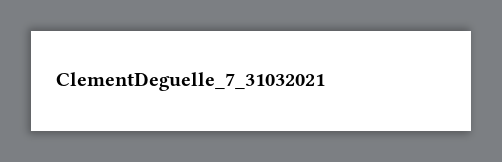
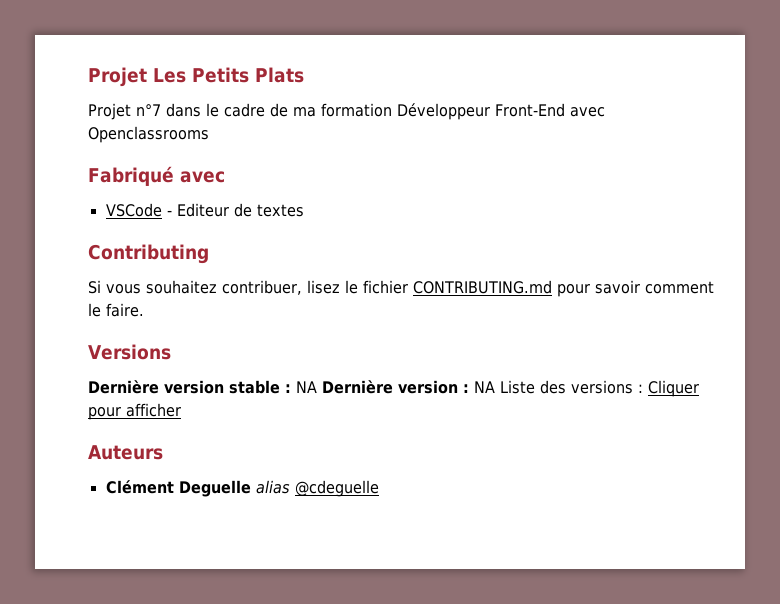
- ClementDeguelle_7_31032021
+ Projet Les Petits Plats
+ Projet n°7 dans le cadre de ma formation Développeur Front-End avec Openclassrooms
+ Fabriqué avec
+ VSCode - Editeur de textes
+ Contributing
+ Si vous souhaitez contribuer, lisez le fichier CONTRIBUTING.md pour savoir comment le faire.
+ Versions
+ Dernière version stable : NA Dernière version : NA Liste des versions : Cliquer pour afficher
+ Auteurs
+ Clément Deguelle alias @cdeguelle

